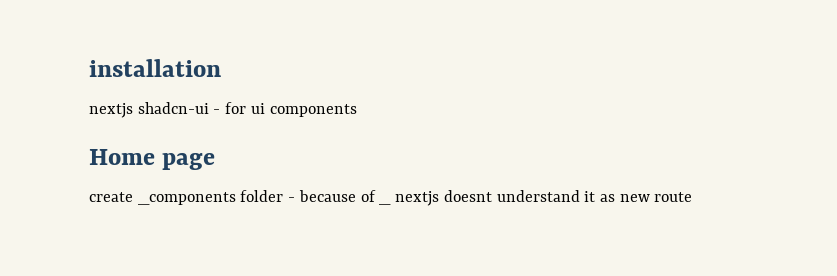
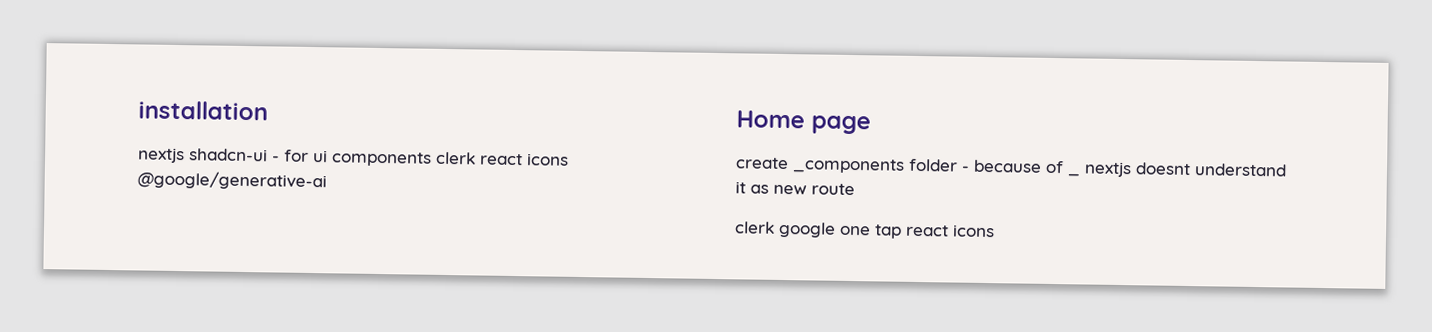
- nextjs shadcn-ui - for ui components
+ nextjs shadcn-ui - for ui components clerk react icons @google/generative-ai
+ clerk google one tap react icons

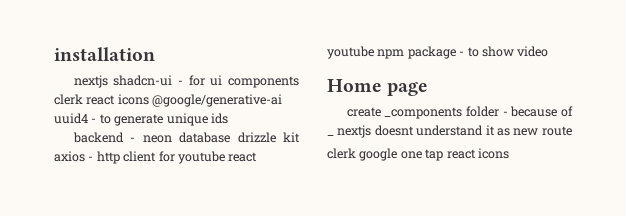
- nextjs shadcn-ui - for ui components clerk react icons @google/generative-ai
+ nextjs shadcn-ui - for ui components clerk react icons @google/generative-ai uuid4 - to generate unique ids
+ backend - neon database drizzle kit axios - http client for youtube react youtube npm package - to show video

